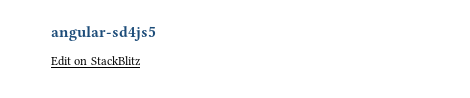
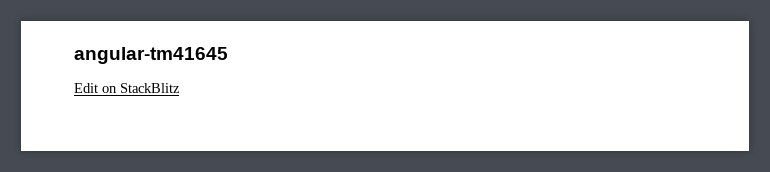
- angular-sd4js5
+ angular-tm41645

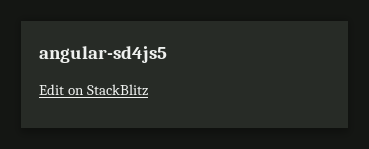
- angular-tm41645
+ angular-sd4js5

